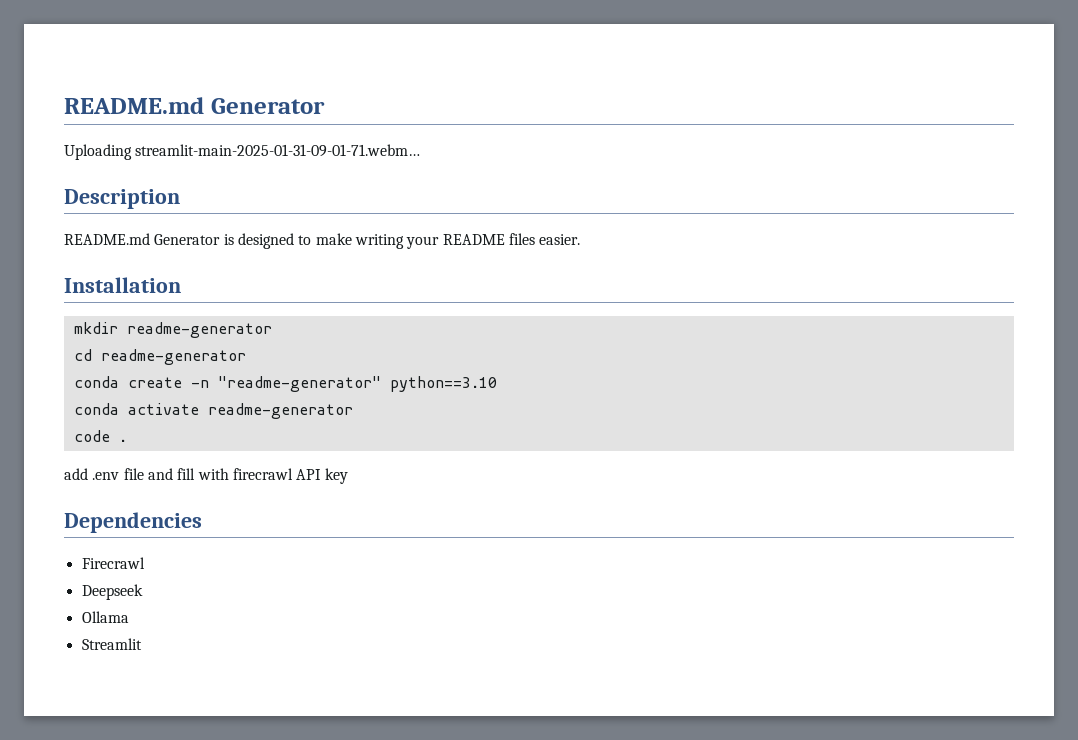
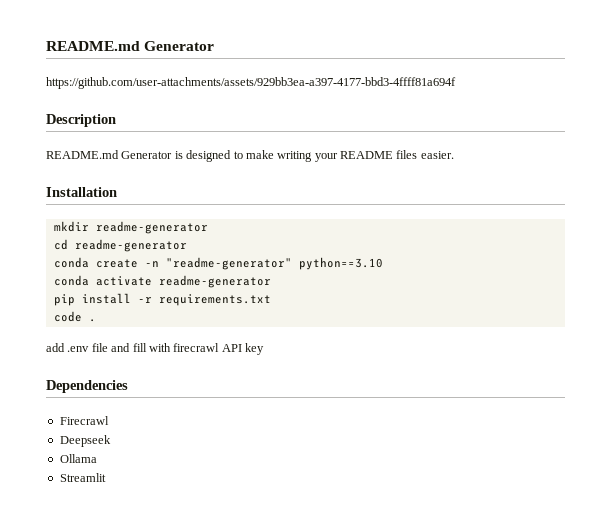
- Uploading streamlit-main-2025-01-31-09-01-71.webm…
+ https://github.com/user-attachments/assets/929bb3ea-a397-4177-bbd3-4ffff81a694f
+ pip install -r requirements.txt

